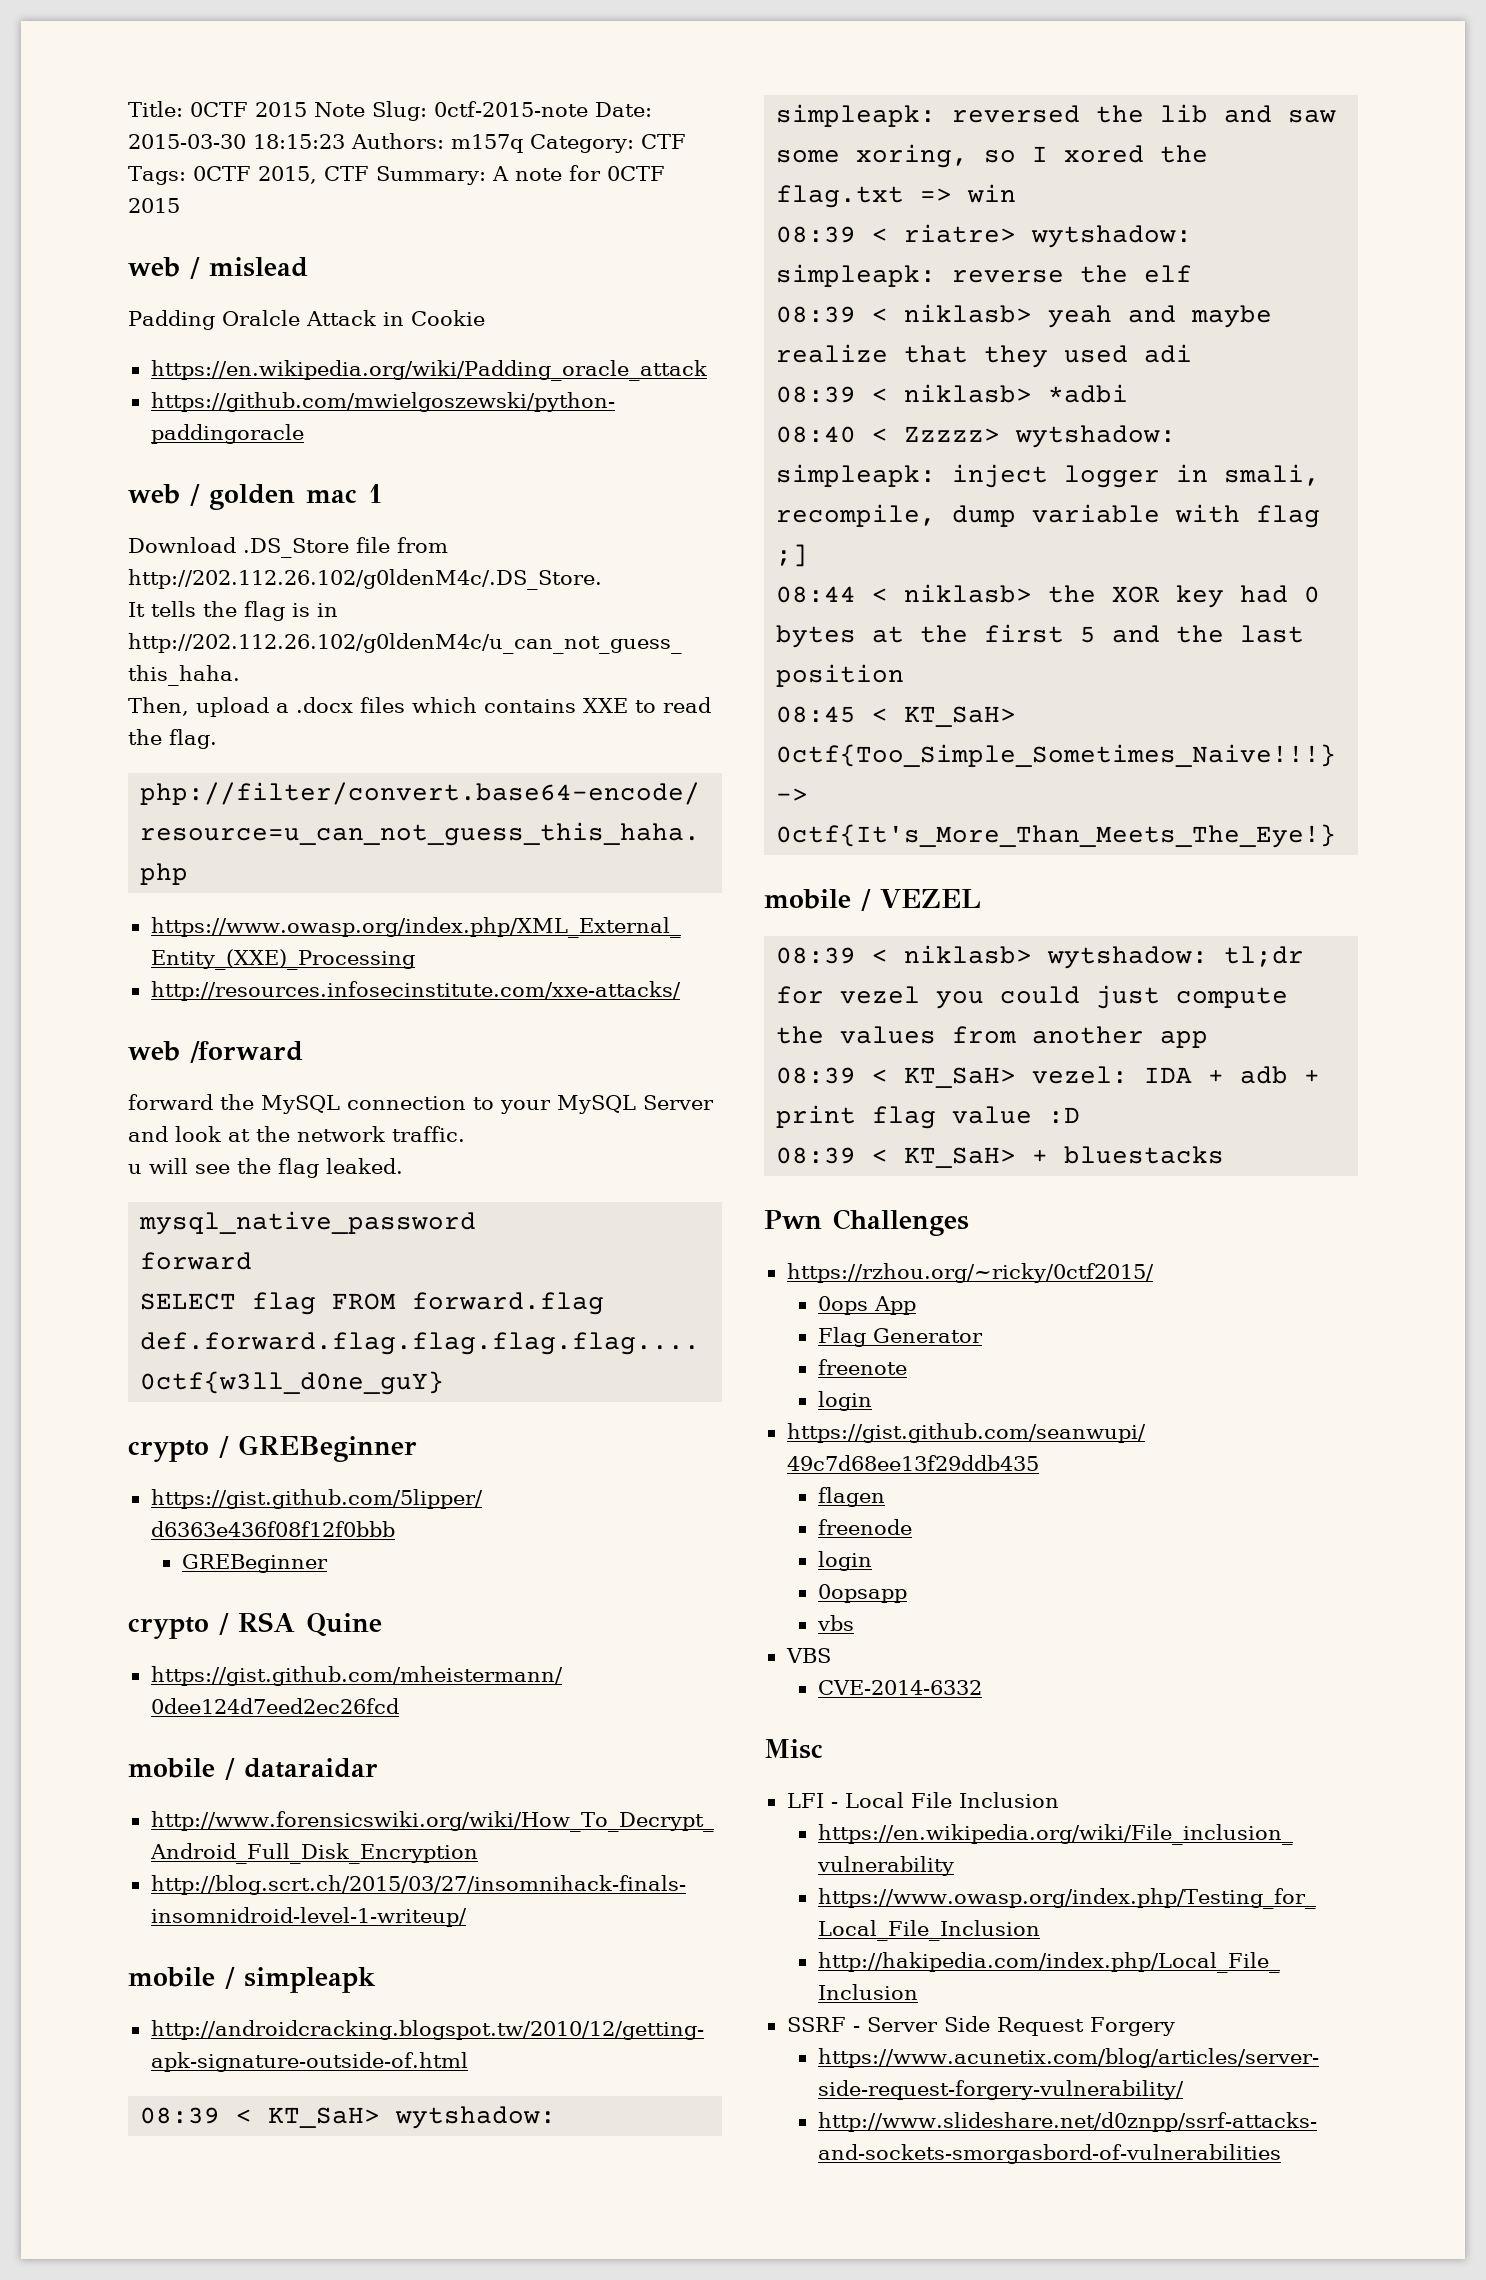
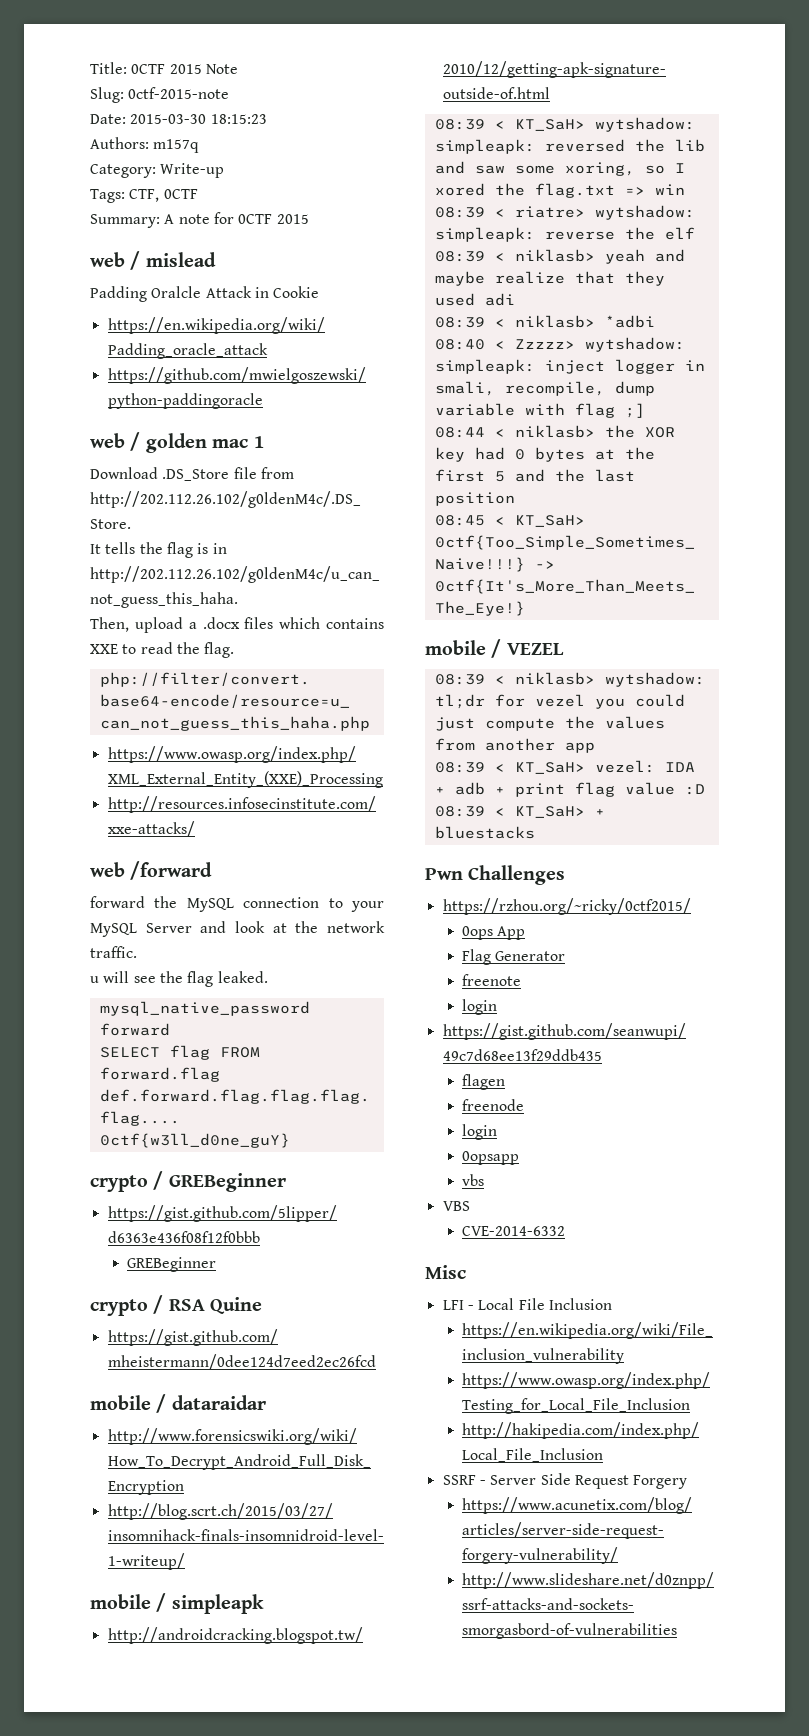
- Title: 0CTF 2015 Note Slug: 0ctf-2015-note Date: 2015-03-30 18:15:23 Authors: m157q Category: CTF Tags: 0CTF 2015, CTF Summary: A note for 0CTF 2015
+ Title: 0CTF 2015 Note
+ Slug: 0ctf-2015-note
+ Date: 2015-03-30 18:15:23
+ Authors: m157q
+ Category: Write-up
+ Tags: CTF, 0CTF
+ Summary: A note for 0CTF 2015

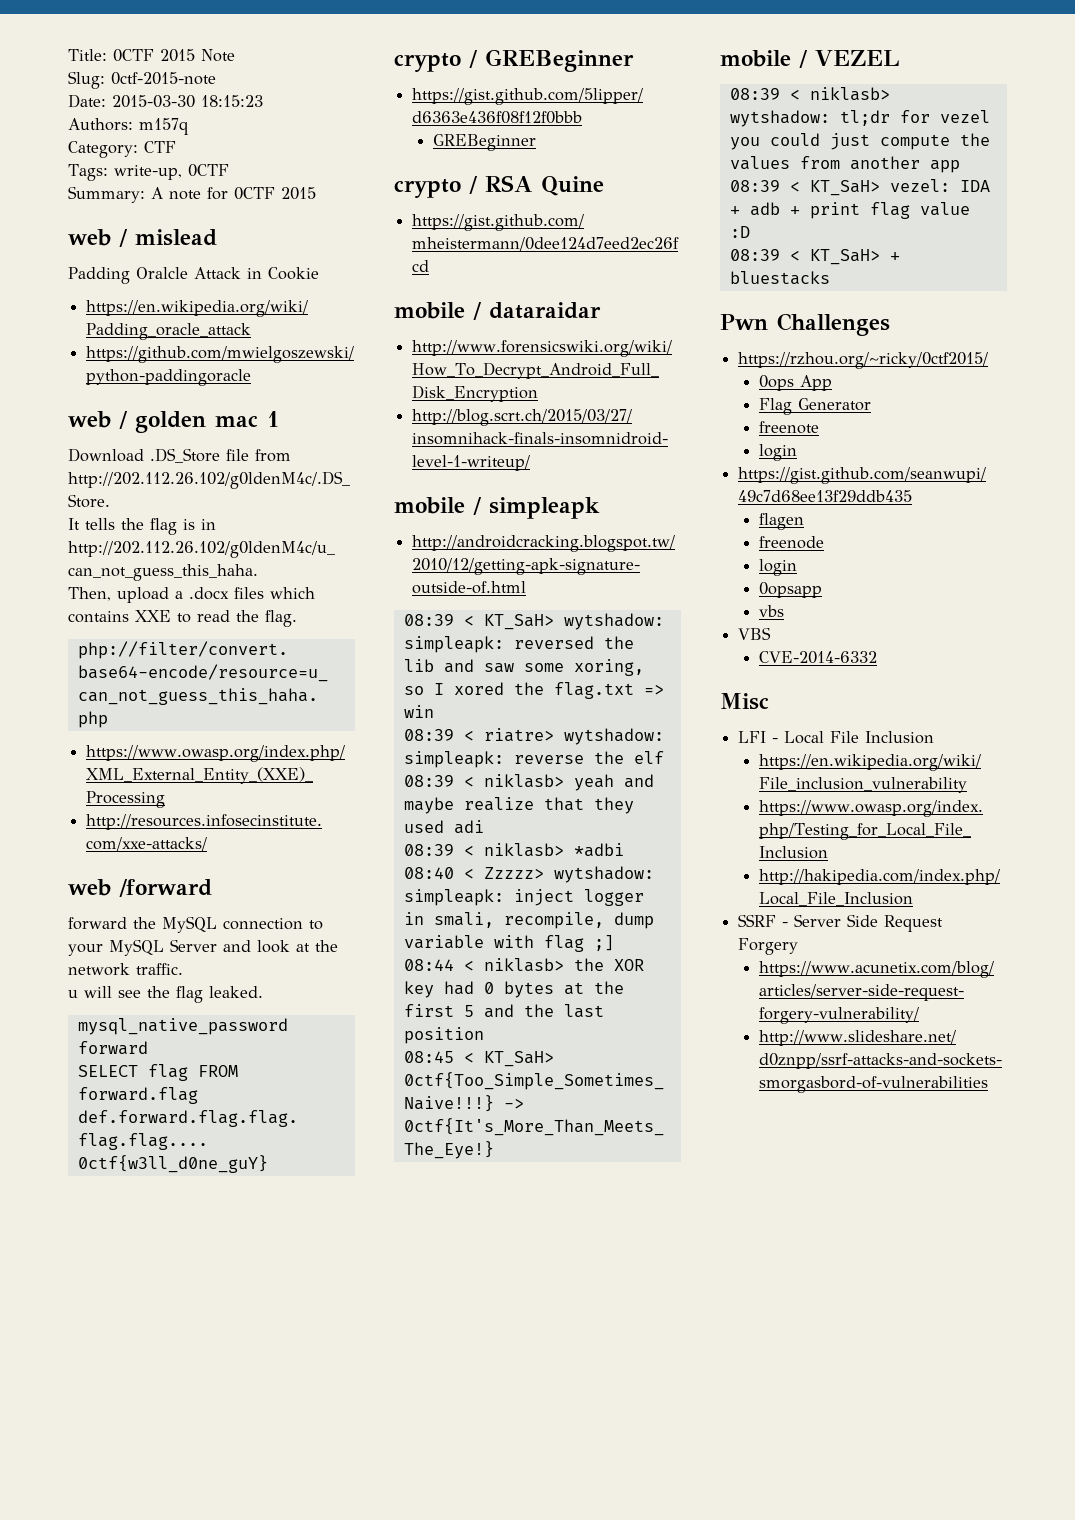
- Category: Write-up
+ Category: CTF
- Tags: CTF, 0CTF
+ Tags: write-up, 0CTF

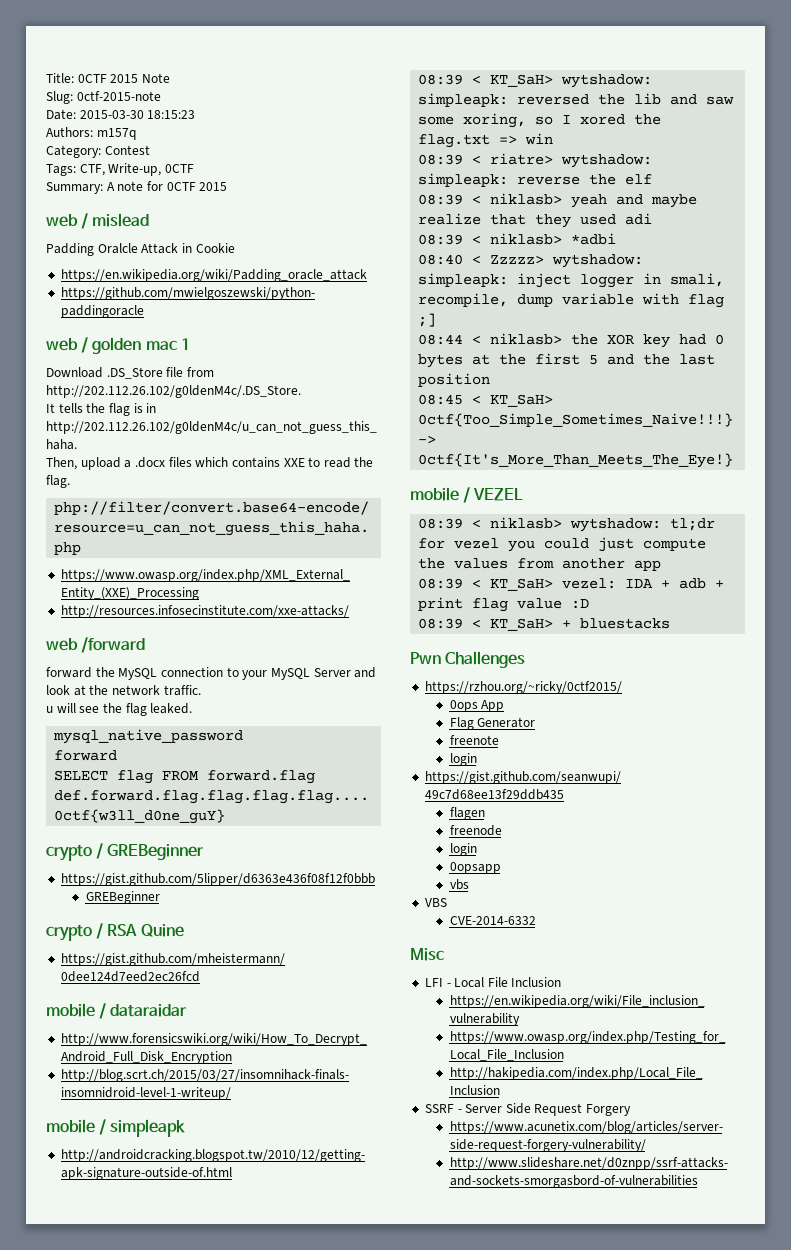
- Category: CTF
+ Category: Contest
- Tags: write-up, 0CTF
+ Tags: CTF, Write-up, 0CTF

